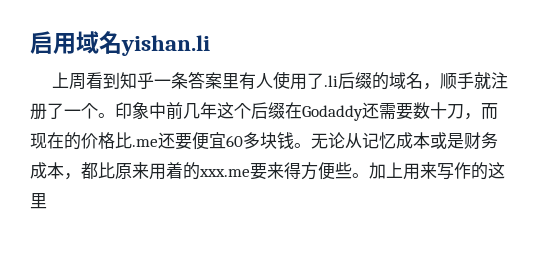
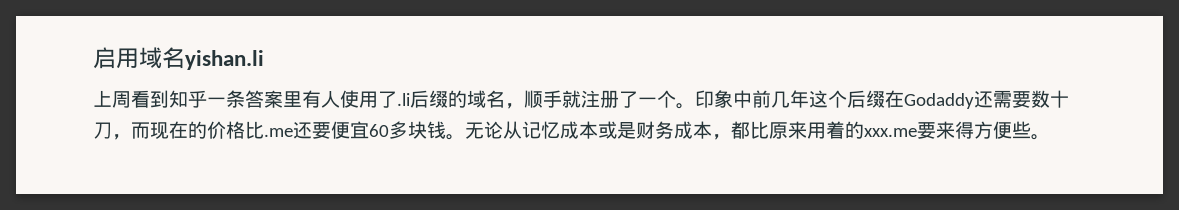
- 加上用来写作的这里

